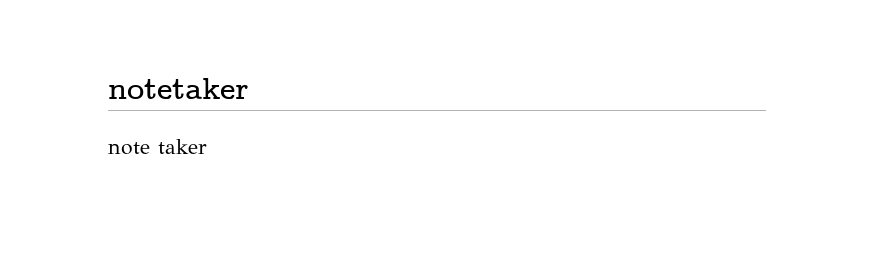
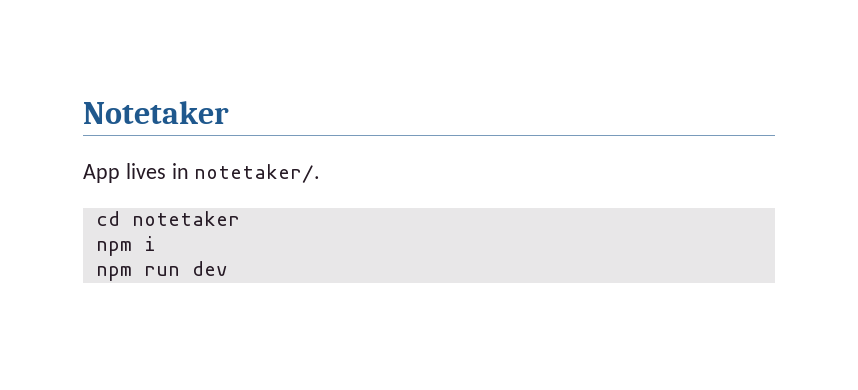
- notetaker
- note taker
+ Notetaker
+ App lives in notetaker/.
+ cd notetaker
+ npm i
+ npm run dev

